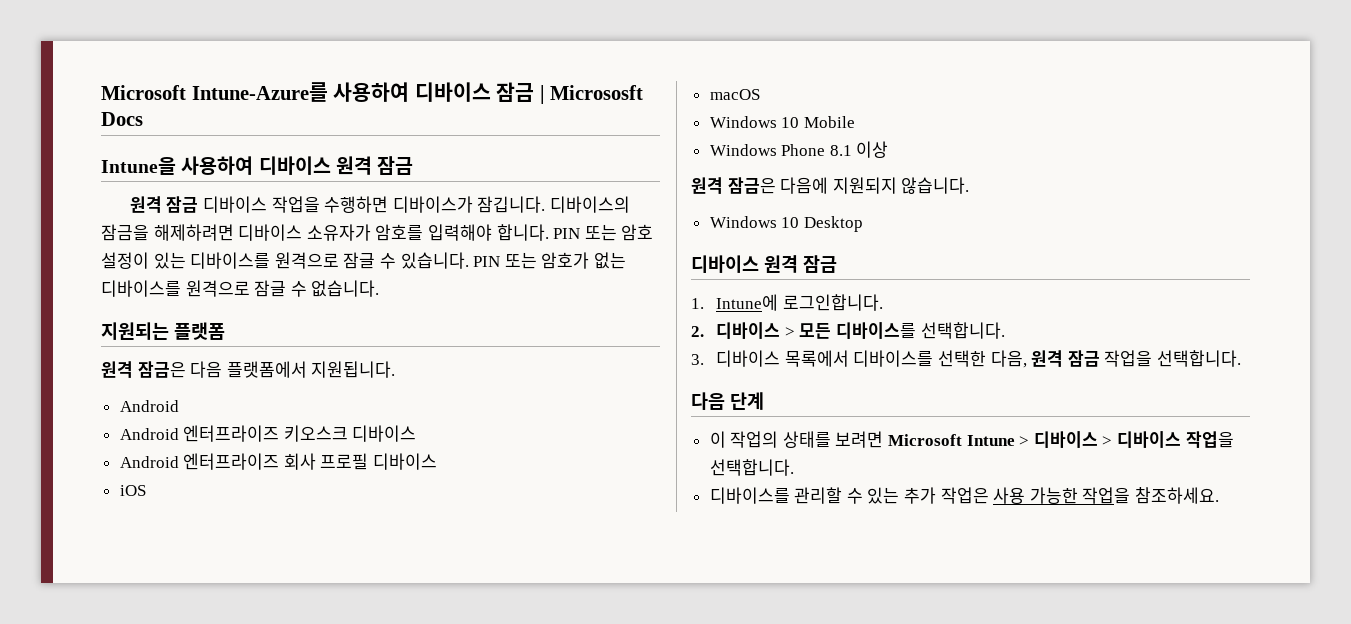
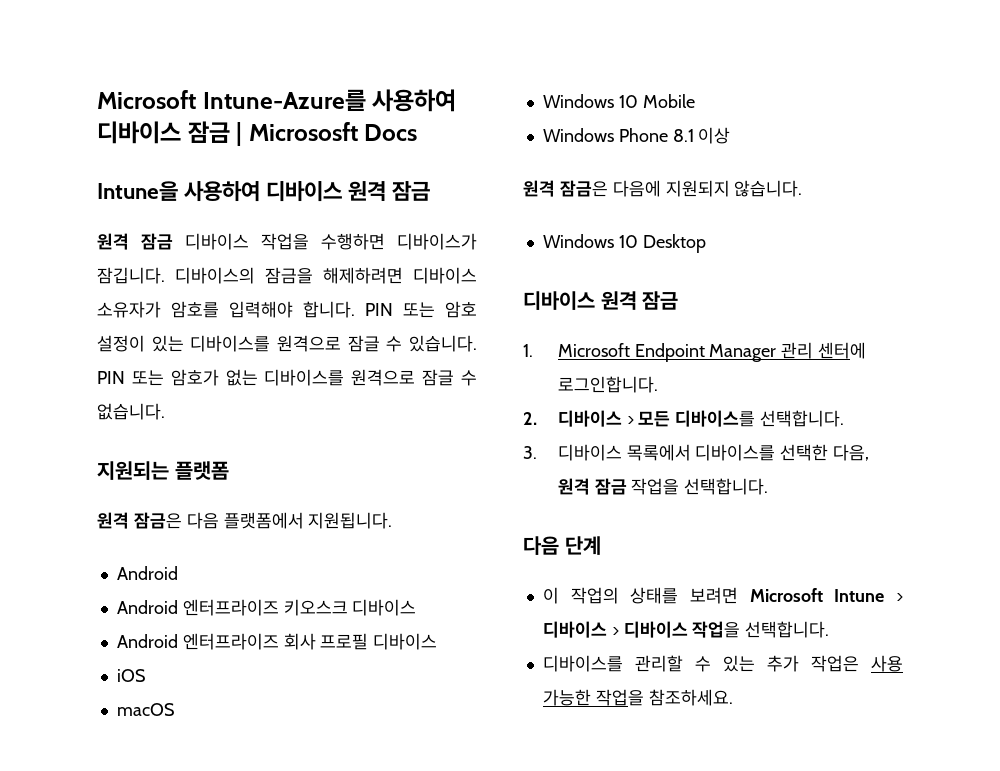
- 1. Intune에 로그인합니다.
+ 1. Microsoft Endpoint Manager 관리 센터에 로그인합니다.

